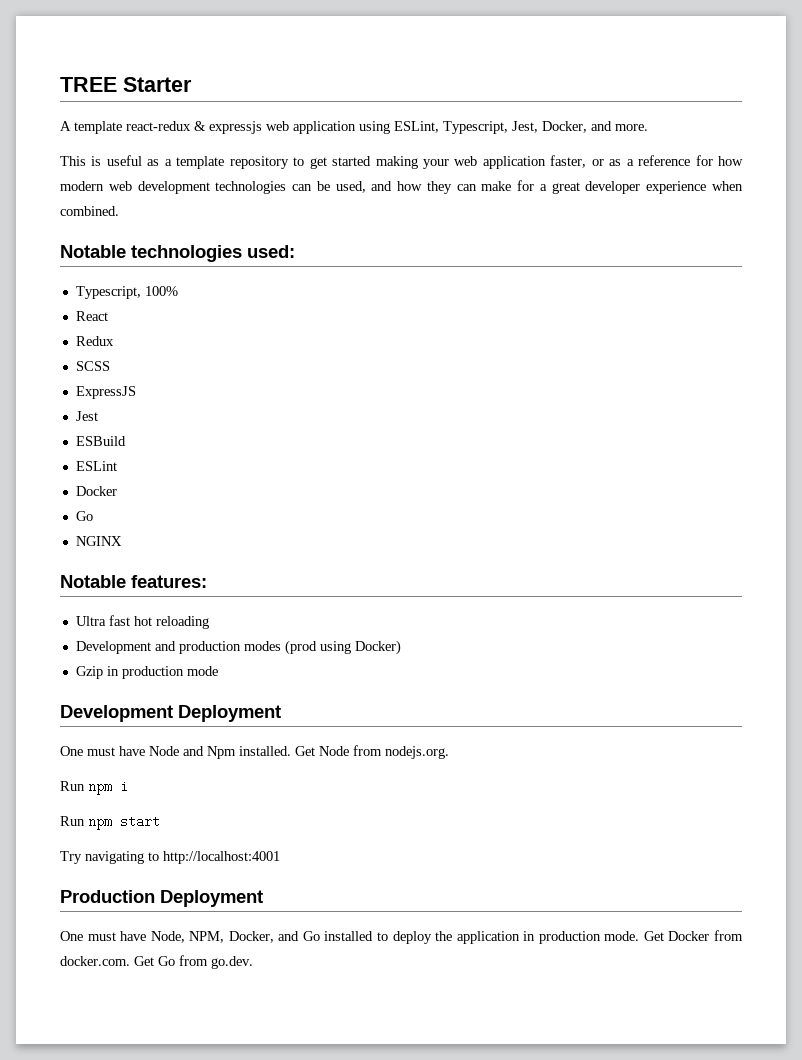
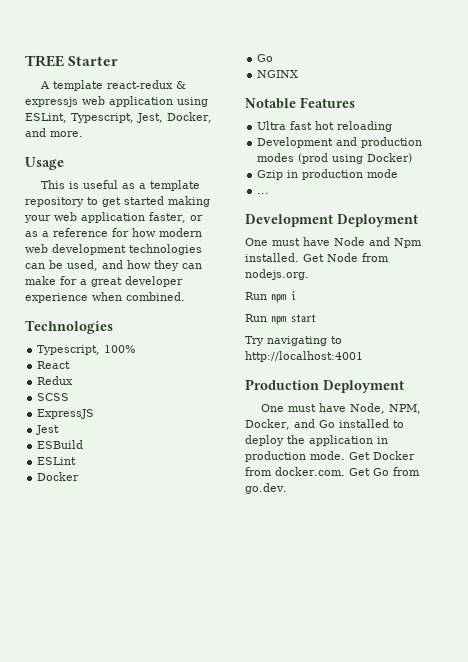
+ Usage
- Notable technologies used:
+ Technologies
- Notable features:
+ Notable Features
+ ...

